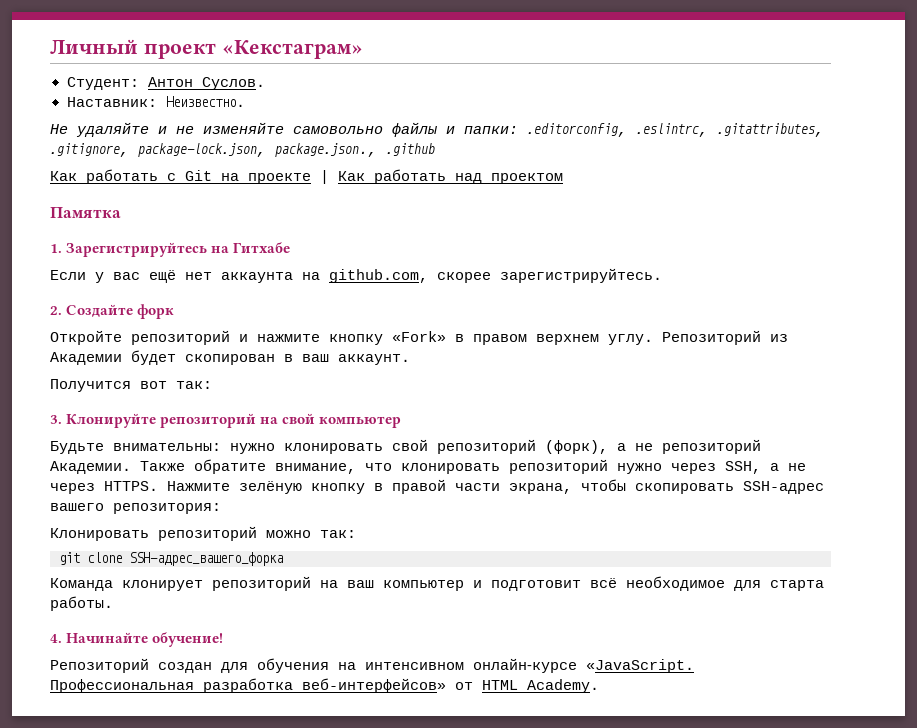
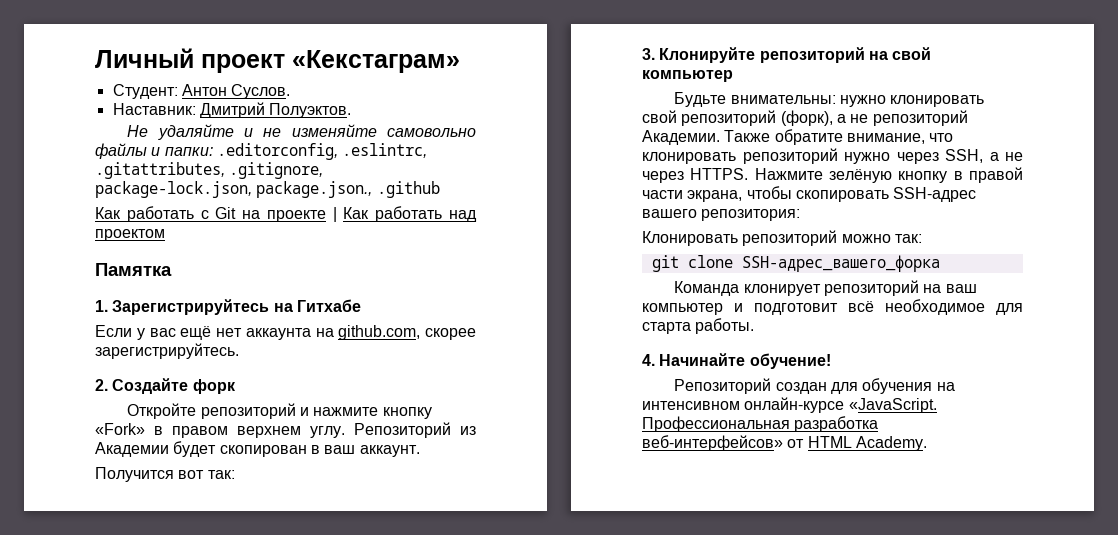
- Наставник: Неизвестно.
+ Наставник: Дмитрий Полуэктов.

